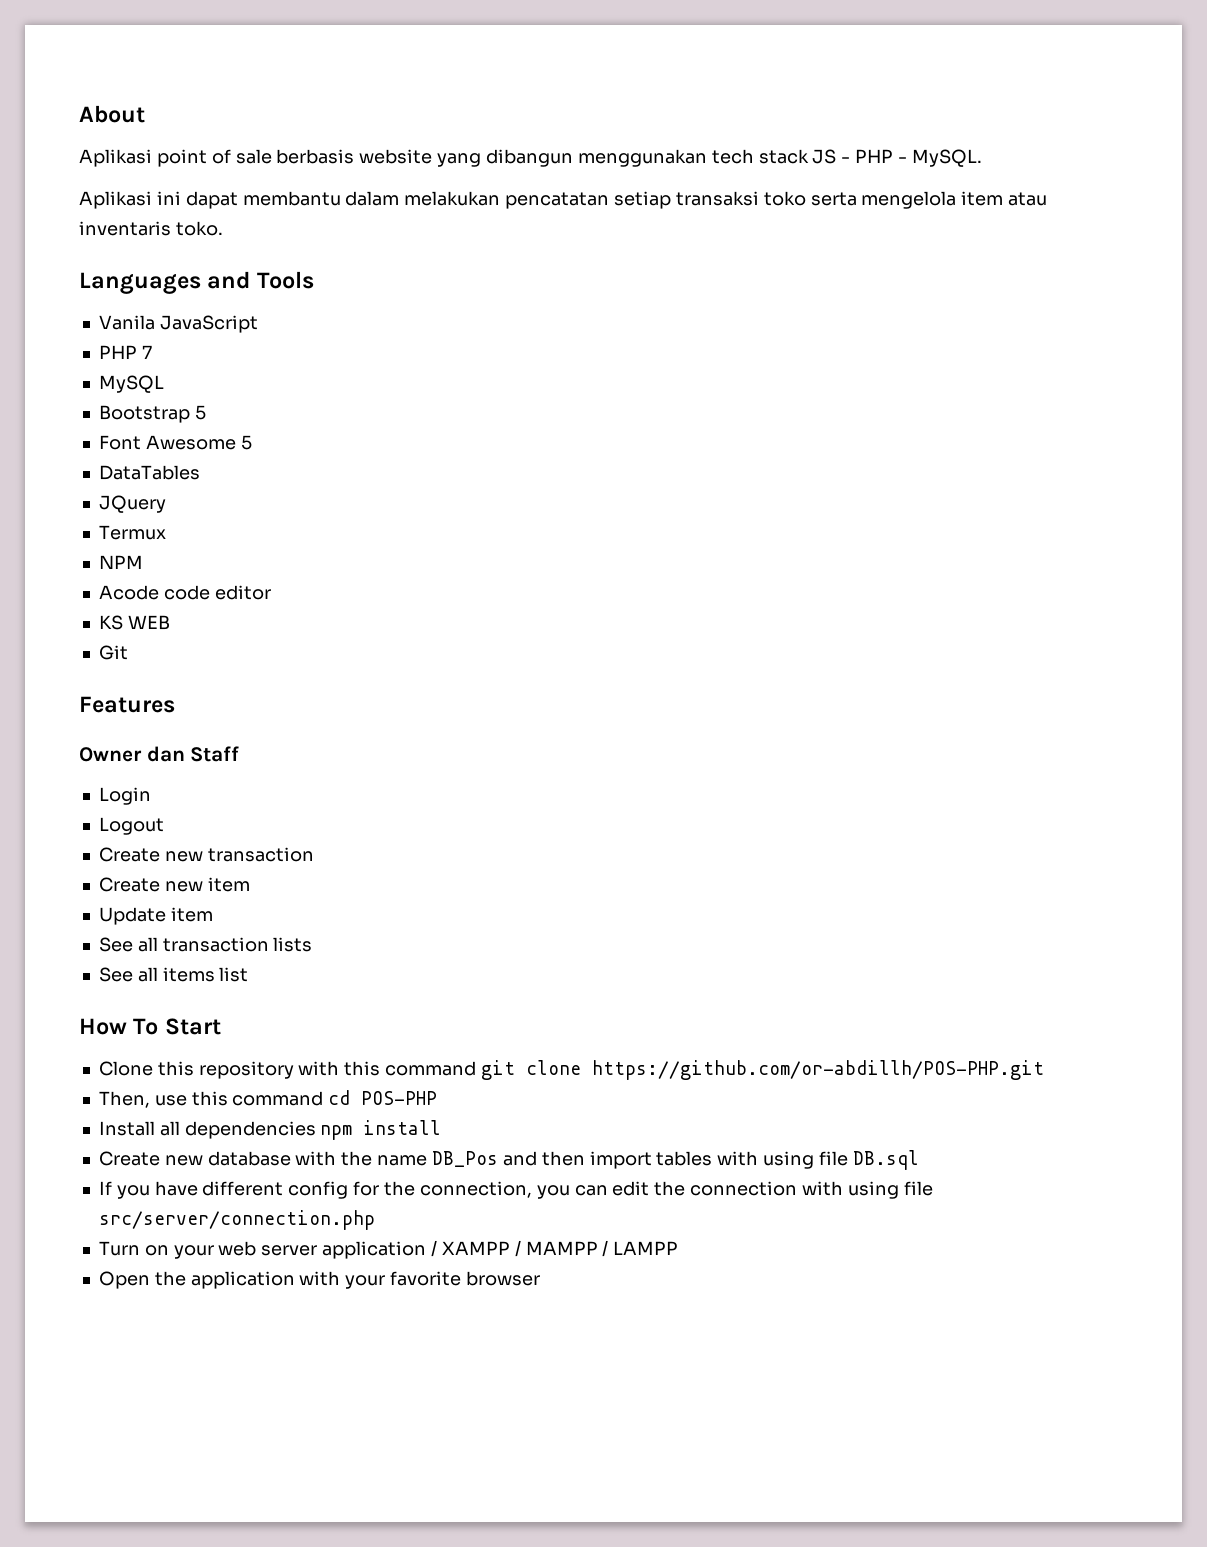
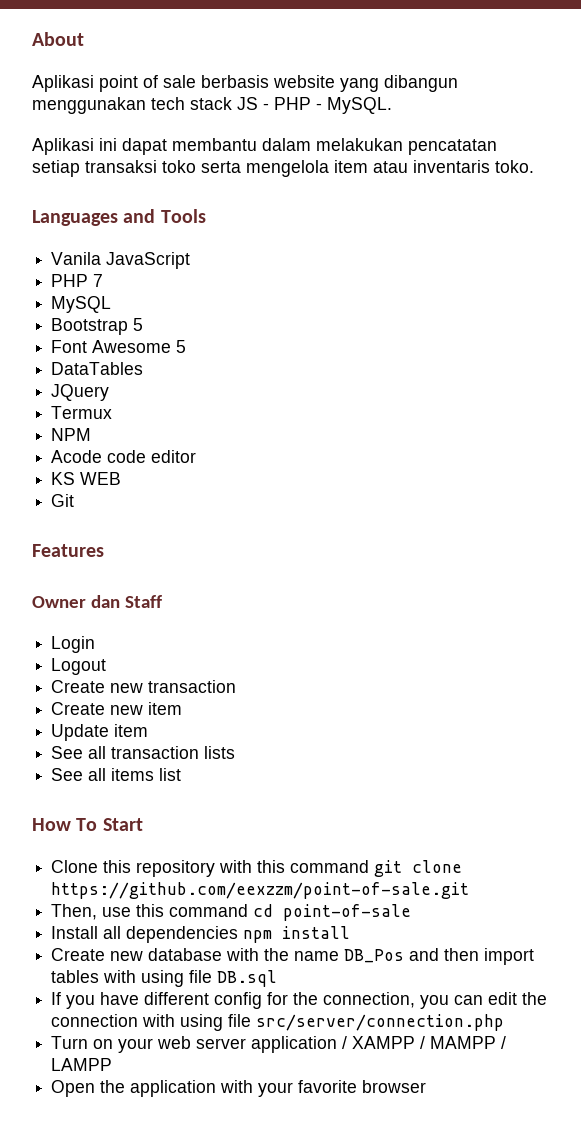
- Clone this repository with this command git clone https://github.com/or-abdillh/POS-PHP.git
+ Clone this repository with this command git clone https://github.com/eexzzm/point-of-sale.git
- Then, use this command cd POS-PHP
+ Then, use this command cd point-of-sale

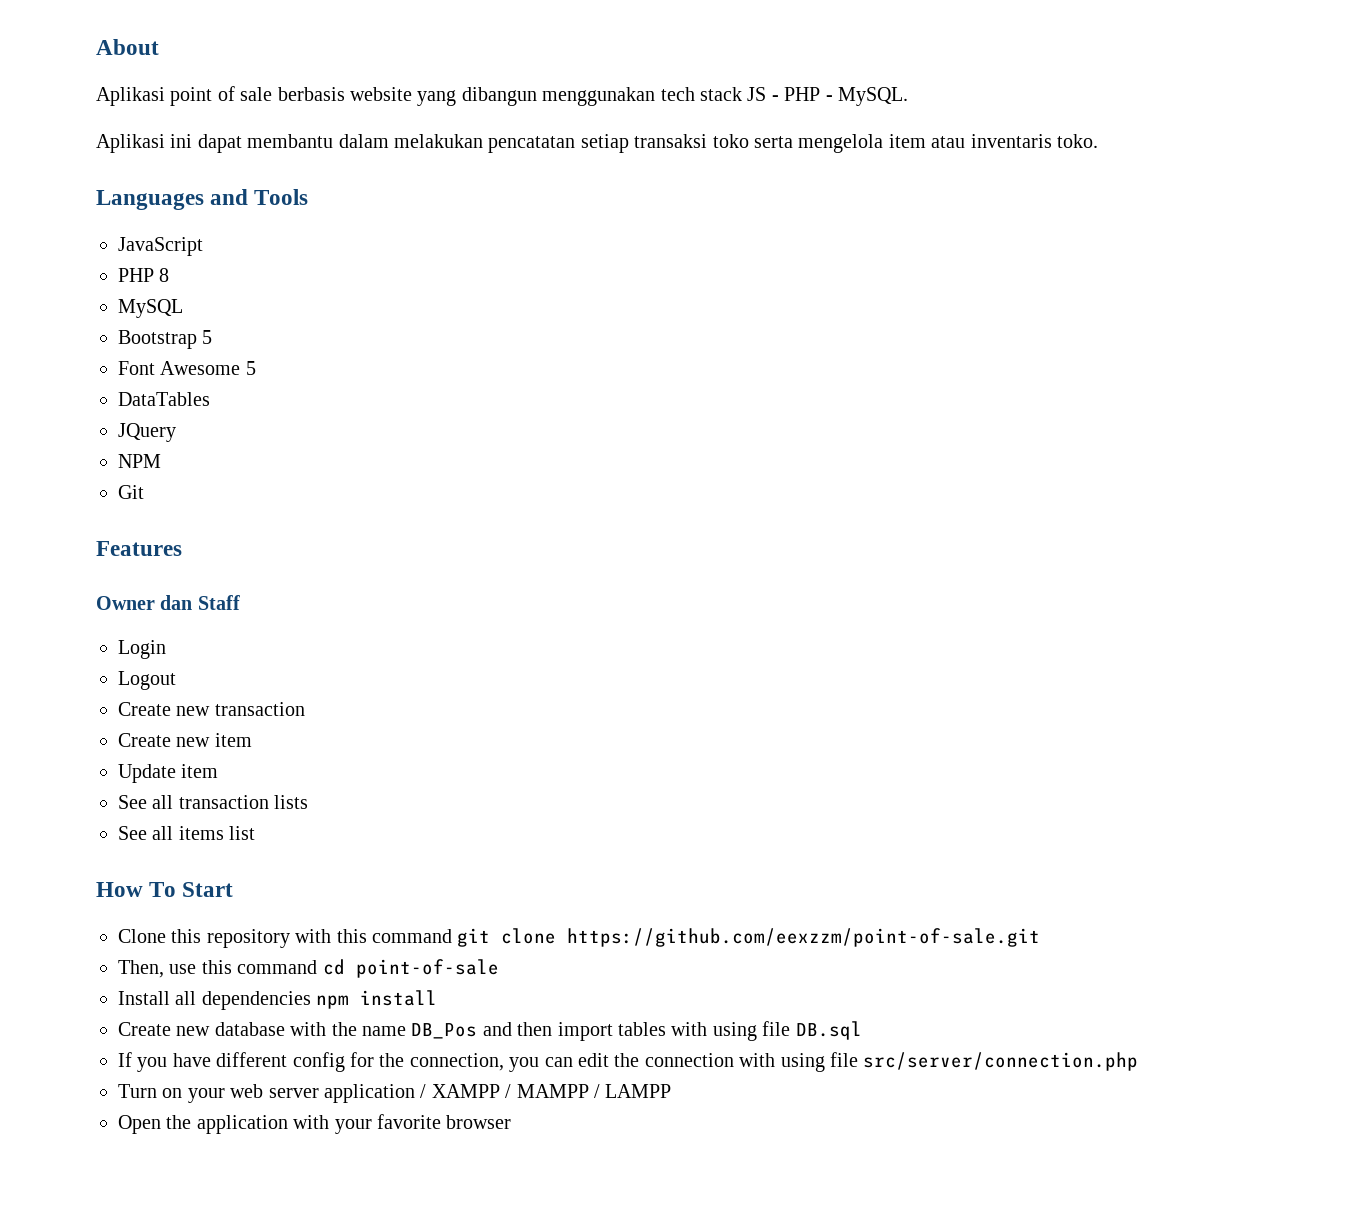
- Vanila JavaScript
+ JavaScript
- PHP 7
+ PHP 8
- Termux
- Acode code editor
- KS WEB

